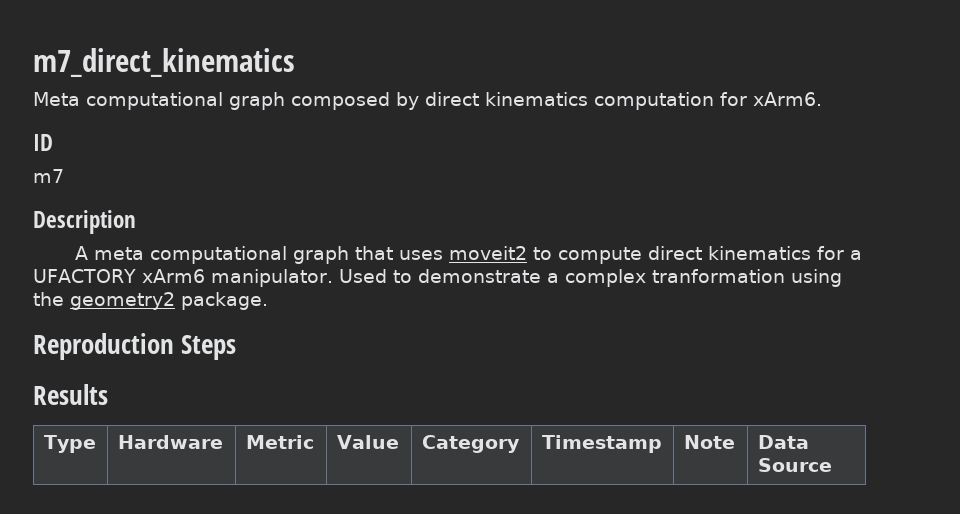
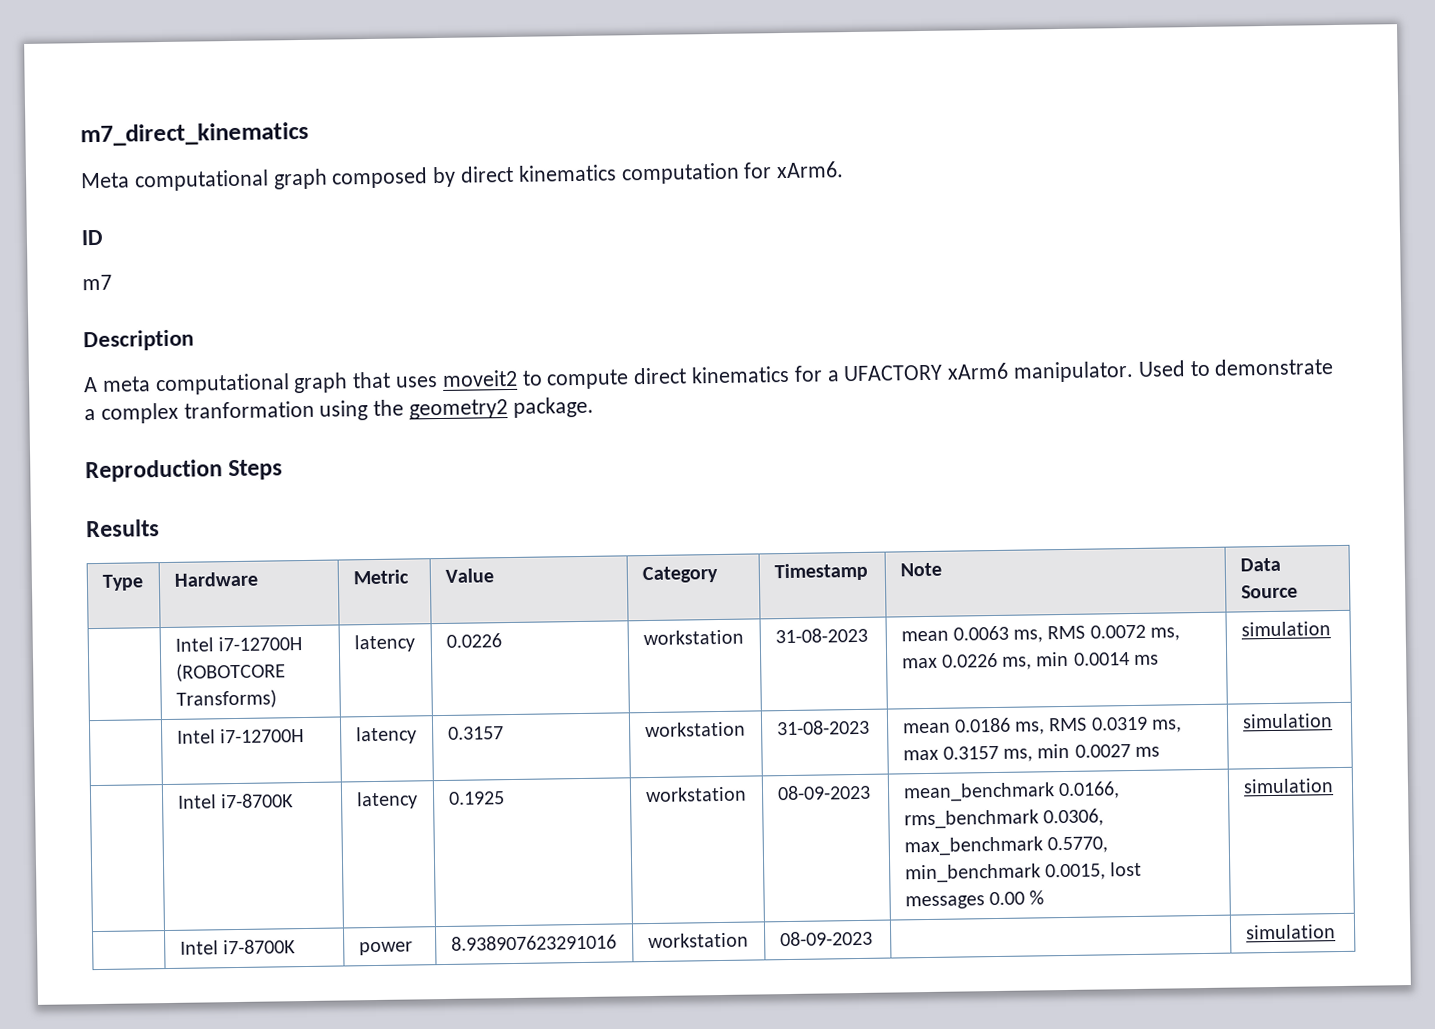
+ | Intel i7-12700H (ROBOTCORE Transforms) | latency | 0.0226 | workstation | 31-08-2023 | mean 0.0063 ms, RMS 0.0072 ms, max 0.0226 ms, min 0.0014 ms | simulation
+ | Intel i7-12700H | latency | 0.3157 | workstation | 31-08-2023 | mean 0.0186 ms, RMS 0.0319 ms, max 0.3157 ms, min 0.0027 ms | simulation
+ | Intel i7-8700K | latency | 0.1925 | workstation | 08-09-2023 | mean_benchmark 0.0166, rms_benchmark 0.0306, max_benchmark 0.5770, min_benchmark 0.0015, lost messages 0.00 % | simulation
+ | Intel i7-8700K | power | 8.938907623291016 | workstation | 08-09-2023 | | simulation

